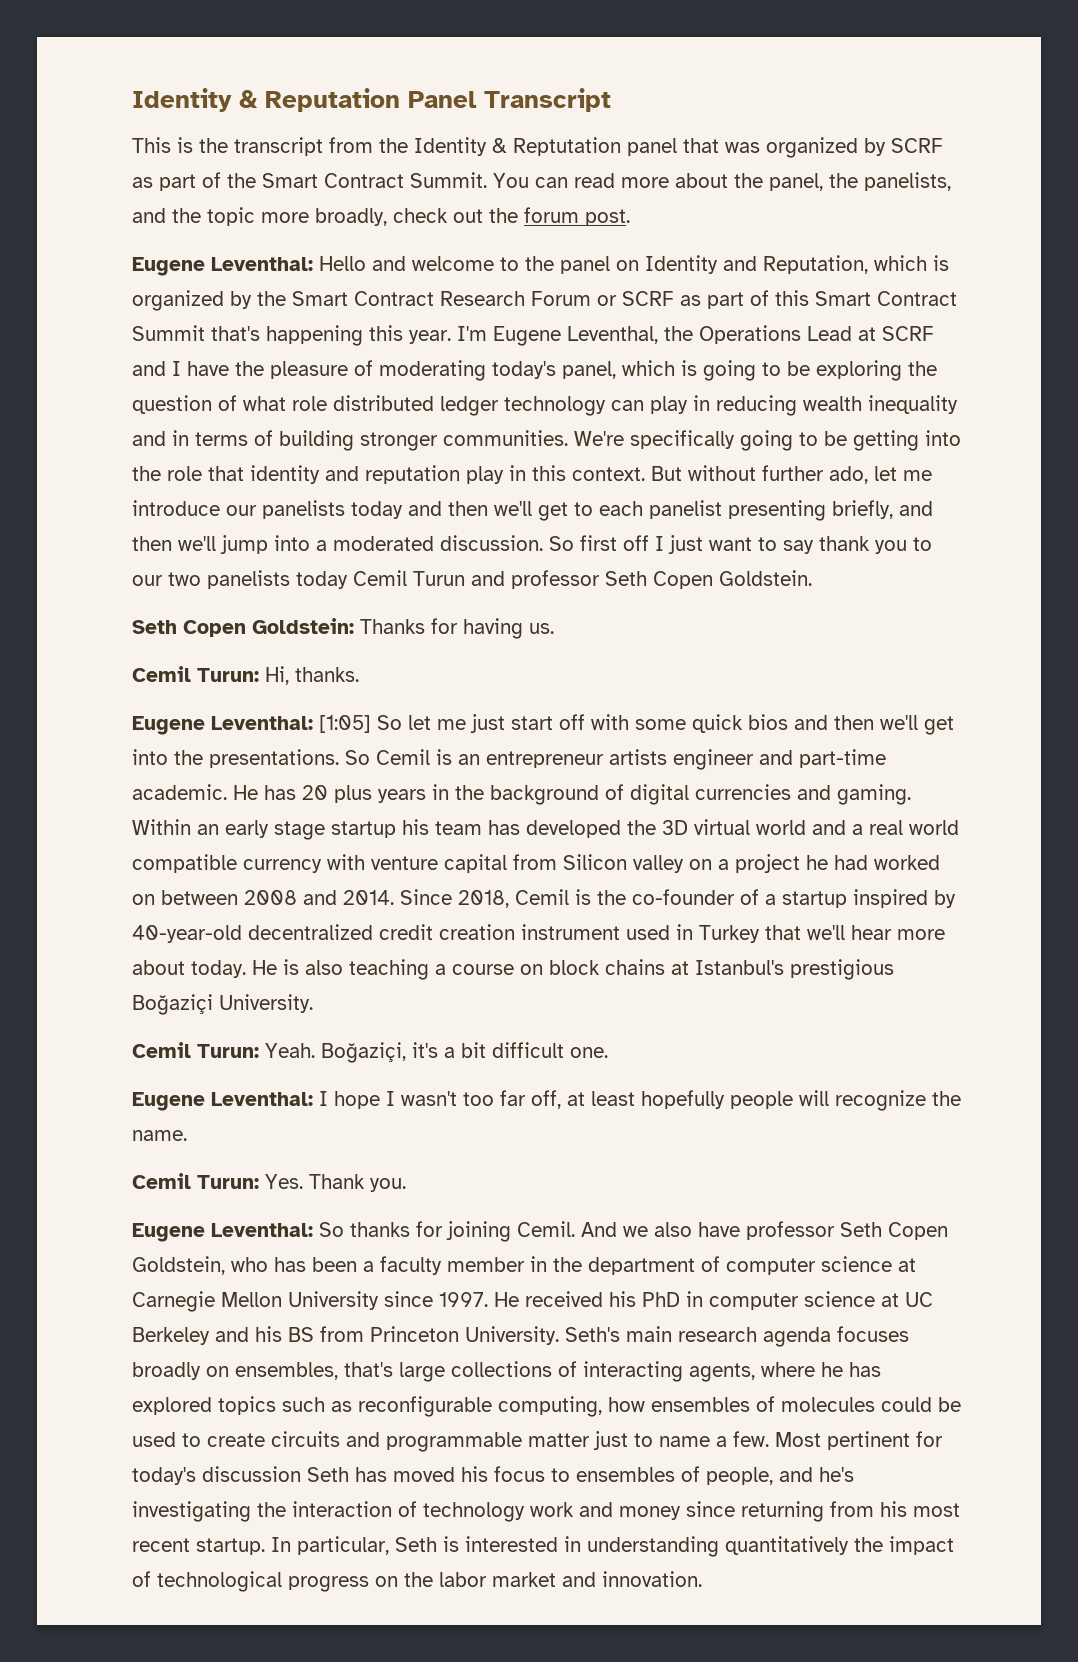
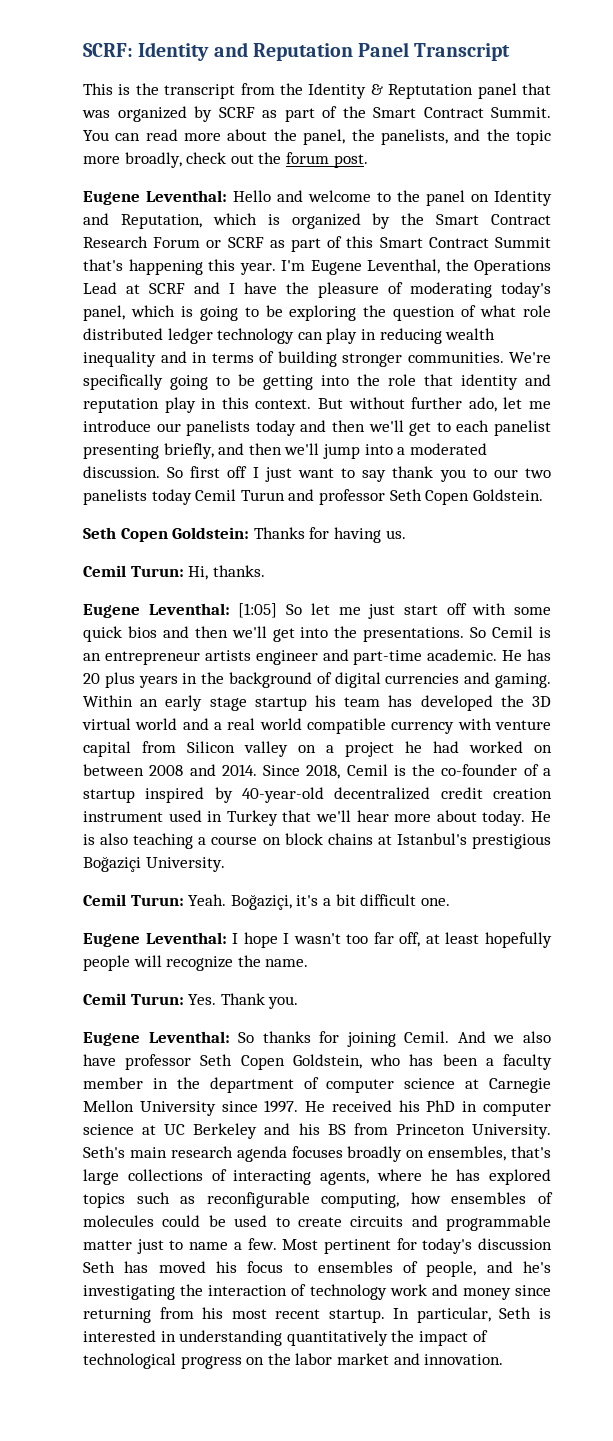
- Identity & Reputation Panel Transcript
+ SCRF: Identity and Reputation Panel Transcript

